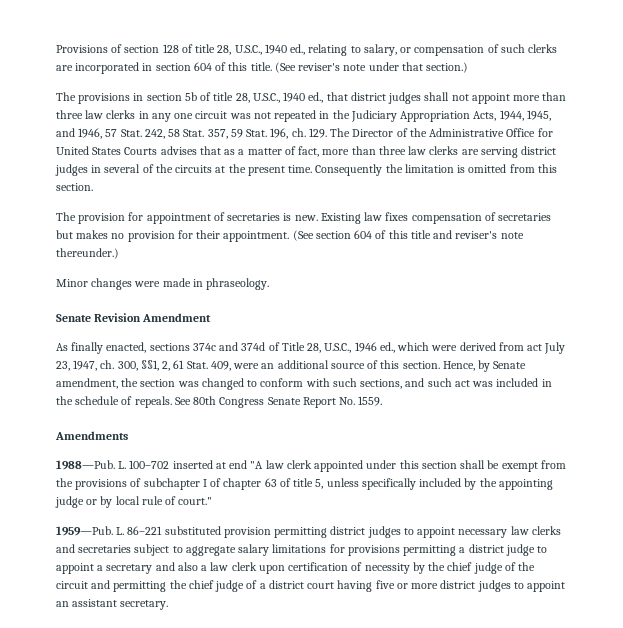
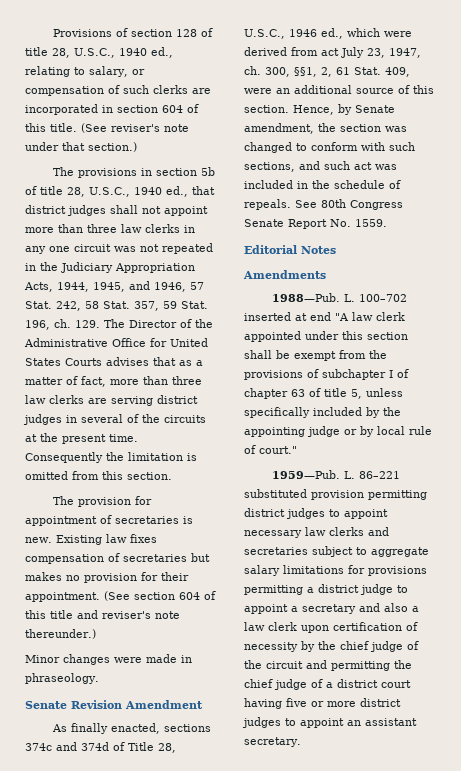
+ Editorial Notes

